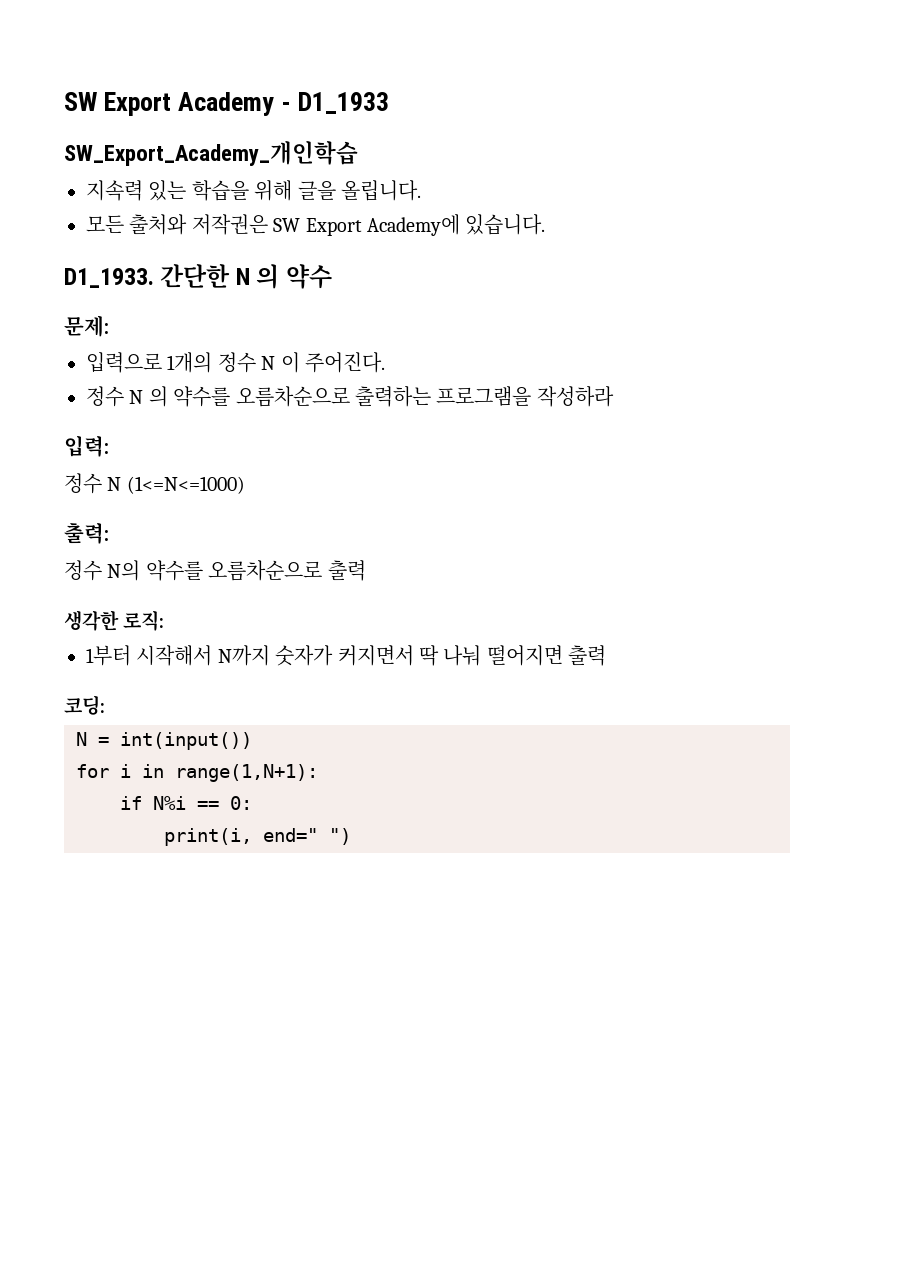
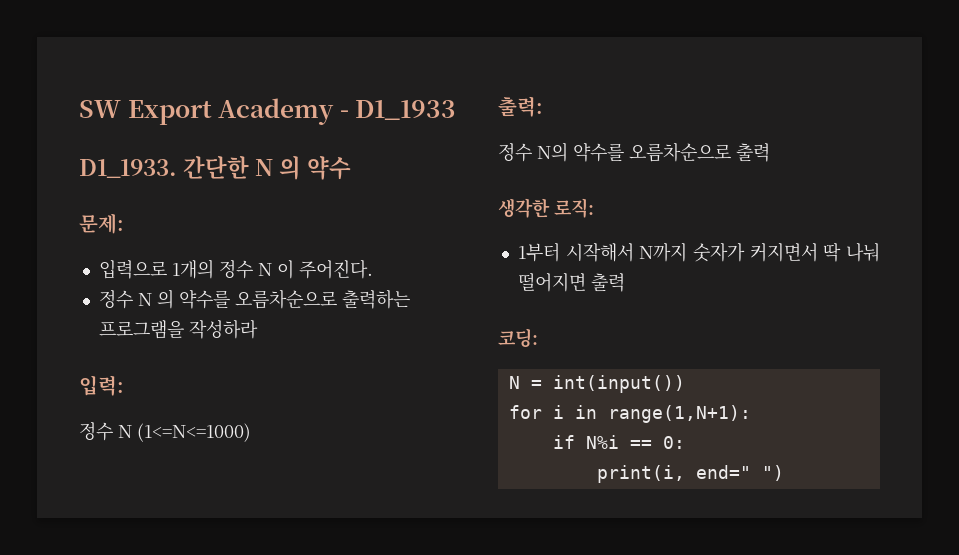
- SW_Export_Academy_개인학습
- 지속력 있는 학습을 위해 글을 올립니다.
- 모든 출처와 저작권은 SW Export Academy에 있습니다.

